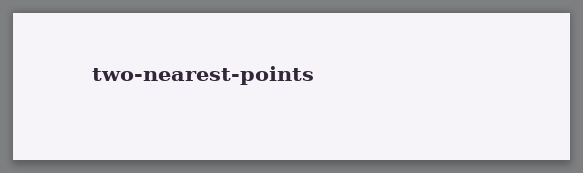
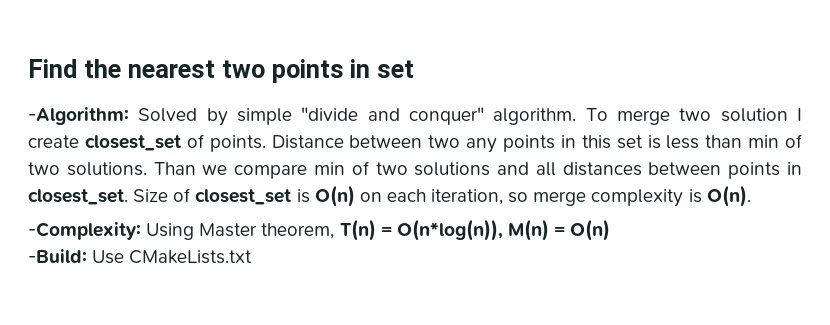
- two-nearest-points
+ Find the nearest two points in set
+ -Algorithm: Solved by simple "divide and conquer" algorithm. To merge two solution I create closest_set of points. Distance between two any points in this set is less than min of two solutions. Than we compare min of two solutions and all distances between points in closest_set. Size of closest_set is O(n) on each iteration, so merge complexity is O(n).
+ -Complexity: Using Master theorem, T(n) = O(n*log(n)), M(n) = O(n)
+ -Build: Use CMakeLists.txt

